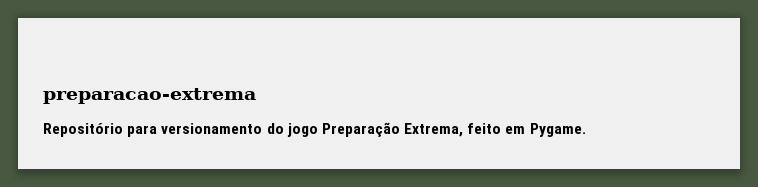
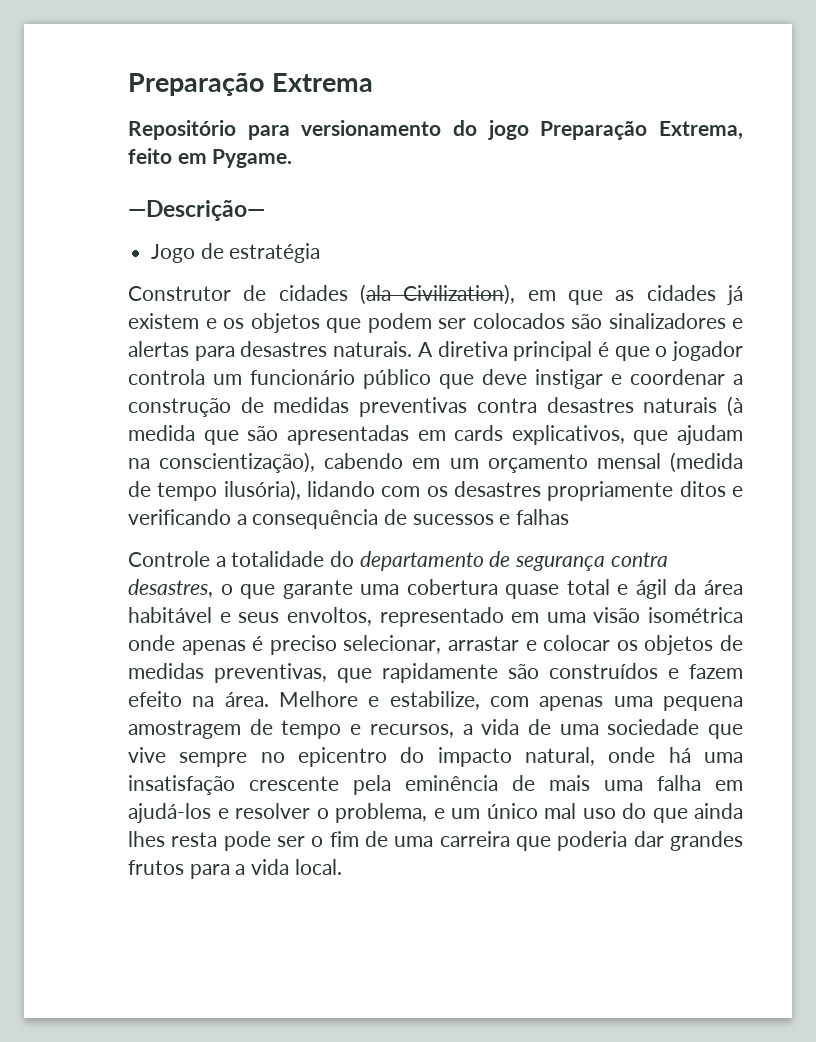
- preparacao-extrema
+ Preparação Extrema
+ —Descrição—
+ Jogo de estratégia
+ Construtor de cidades (ala Civilization), em que as cidades já existem e os objetos que podem ser colocados são sinalizadores e alertas para desastres naturais. A diretiva principal é que o jogador controla um funcionário público que deve instigar e coordenar a construção de medidas preventivas contra desastres naturais (à medida que são apresentadas em cards explicativos, que ajudam na conscientização), cabendo em um orçamento mensal (medida de tempo ilusória), lidando com os desastres propriamente ditos e verificando a consequência de sucessos e falhas
+ Controle a totalidade do departamento de segurança contra desastres, o que garante uma cobertura quase total e ágil da área habitável e seus envoltos, representado em uma visão isométrica onde apenas é preciso selecionar, arrastar e colocar os objetos de medidas preventivas, que rapidamente são construídos e fazem efeito na área. Melhore e estabilize, com apenas uma pequena amostragem de tempo e recursos, a vida de uma sociedade que vive sempre no epicentro do impacto natural, onde há uma insatisfação crescente pela eminência de mais uma falha em ajudá-los e resolver o problema, e um único mal uso do que ainda lhes resta pode ser o fim de uma carreira que poderia dar grandes frutos para a vida local.

